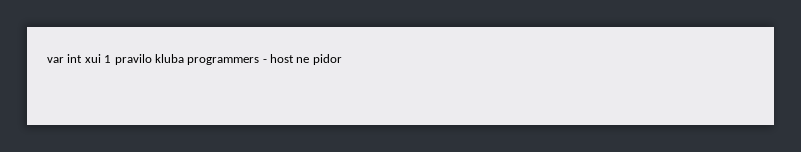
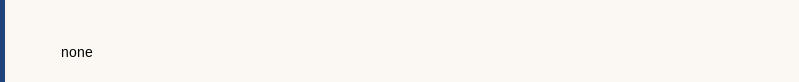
- var int xui 1 pravilo kluba programmers - host ne pidor
+ none

